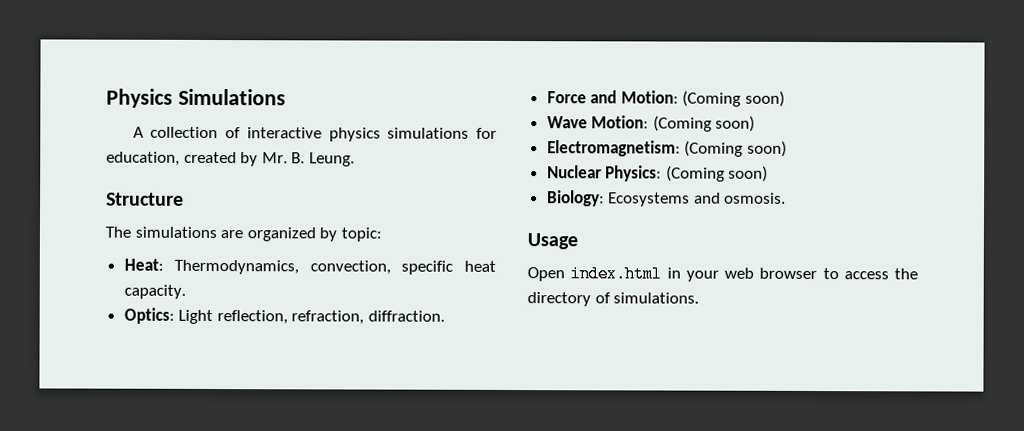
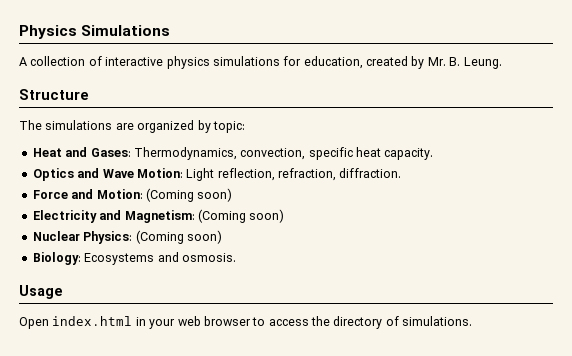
- Heat: Thermodynamics, convection, specific heat capacity.
+ Heat and Gases: Thermodynamics, convection, specific heat capacity.
- Optics: Light reflection, refraction, diffraction.
+ Optics and Wave Motion: Light reflection, refraction, diffraction.
- Wave Motion: (Coming soon)
- Electromagnetism: (Coming soon)
+ Electricity and Magnetism: (Coming soon)

